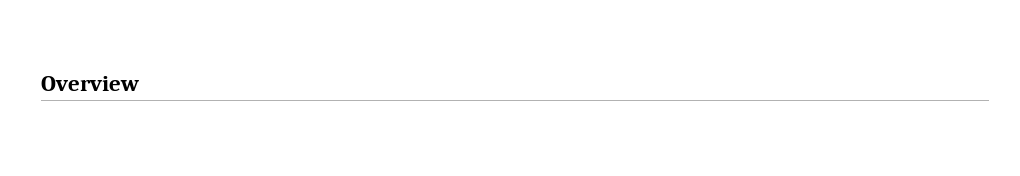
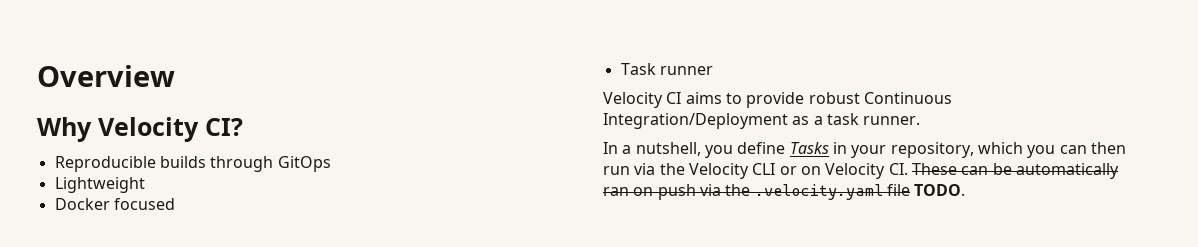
+ Why Velocity CI?
+ Reproducible builds through GitOps
+ Lightweight
+ Docker focused
+ Task runner
+ Velocity CI aims to provide robust Continuous Integration/Deployment as a task runner.
+ In a nutshell, you define Tasks in your repository, which you can then run via the Velocity CLI or on Velocity CI. These can be automatically ran on push via the .velocity.yaml file TODO.

